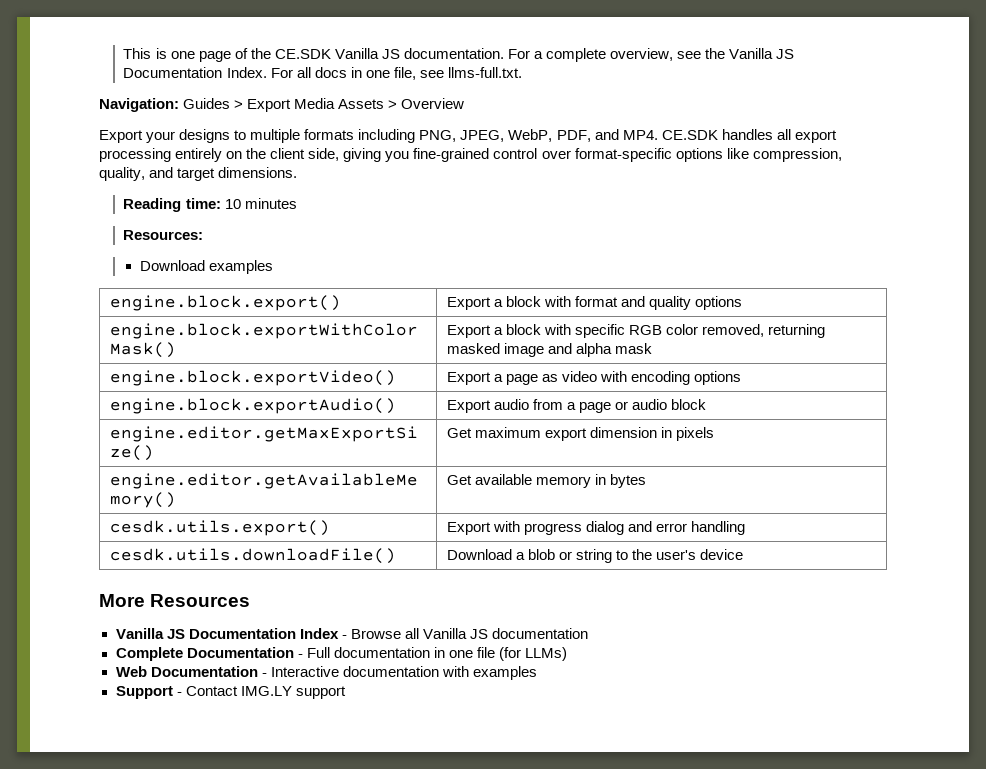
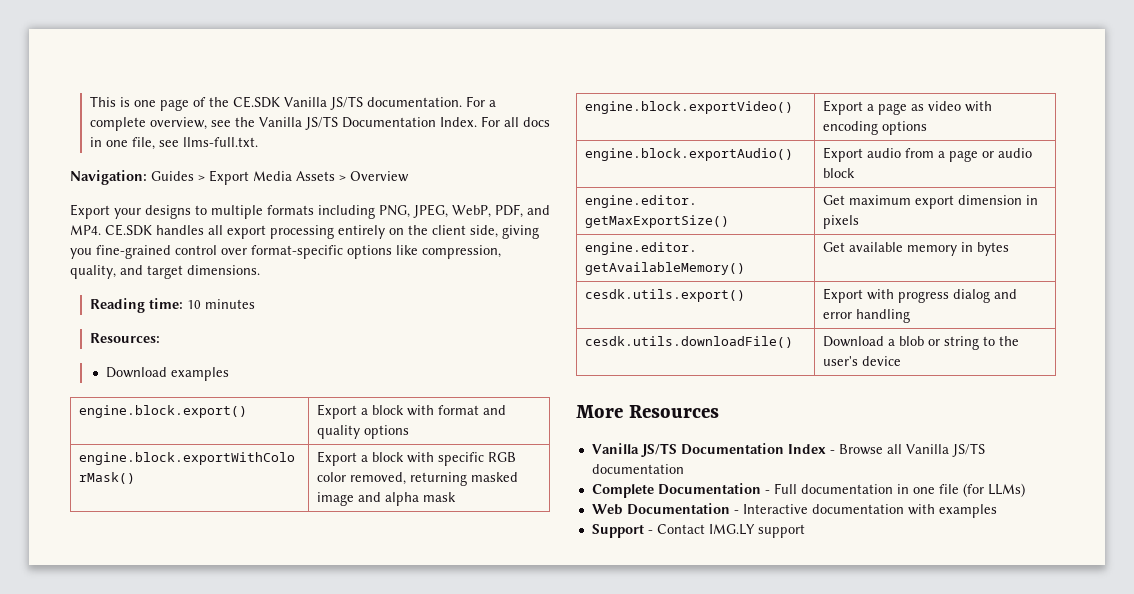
- This is one page of the CE.SDK Vanilla JS documentation.
+ This is one page of the CE.SDK Vanilla JS/TS documentation.
- For a complete overview, see the Vanilla JS Documentation Index.
+ For a complete overview, see the Vanilla JS/TS Documentation Index.
- Vanilla JS Documentation Index - Browse all Vanilla JS documentation
+ Vanilla JS/TS Documentation Index - Browse all Vanilla JS/TS documentation

